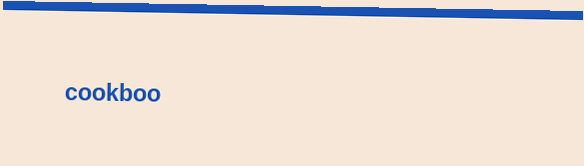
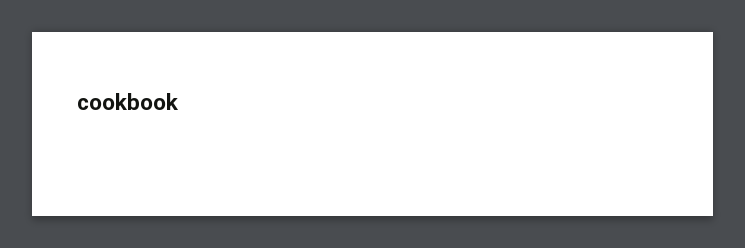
- cookboo
+ cookbook

